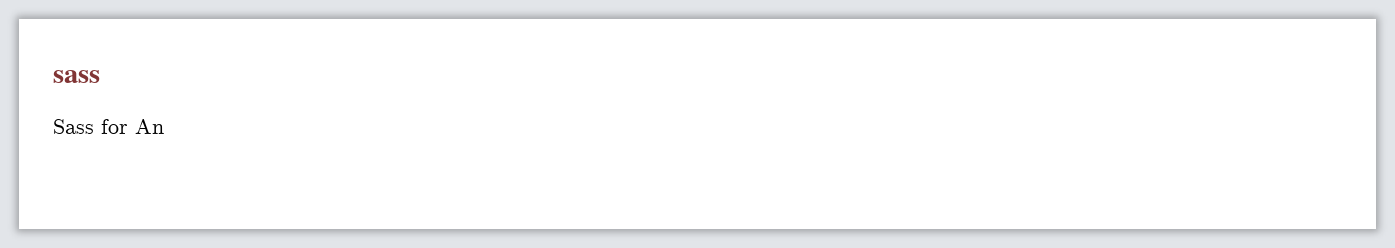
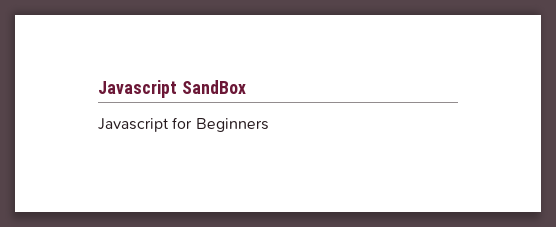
- sass
- Sass for An
+ Javascript SandBox
+ Javascript for Beginners

